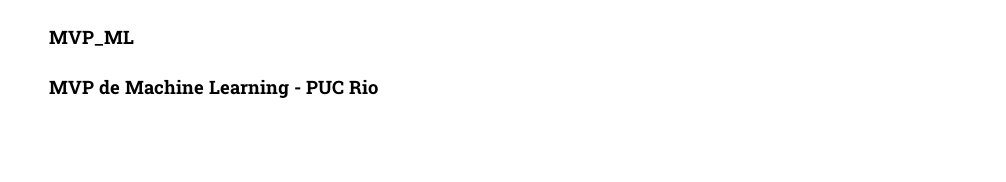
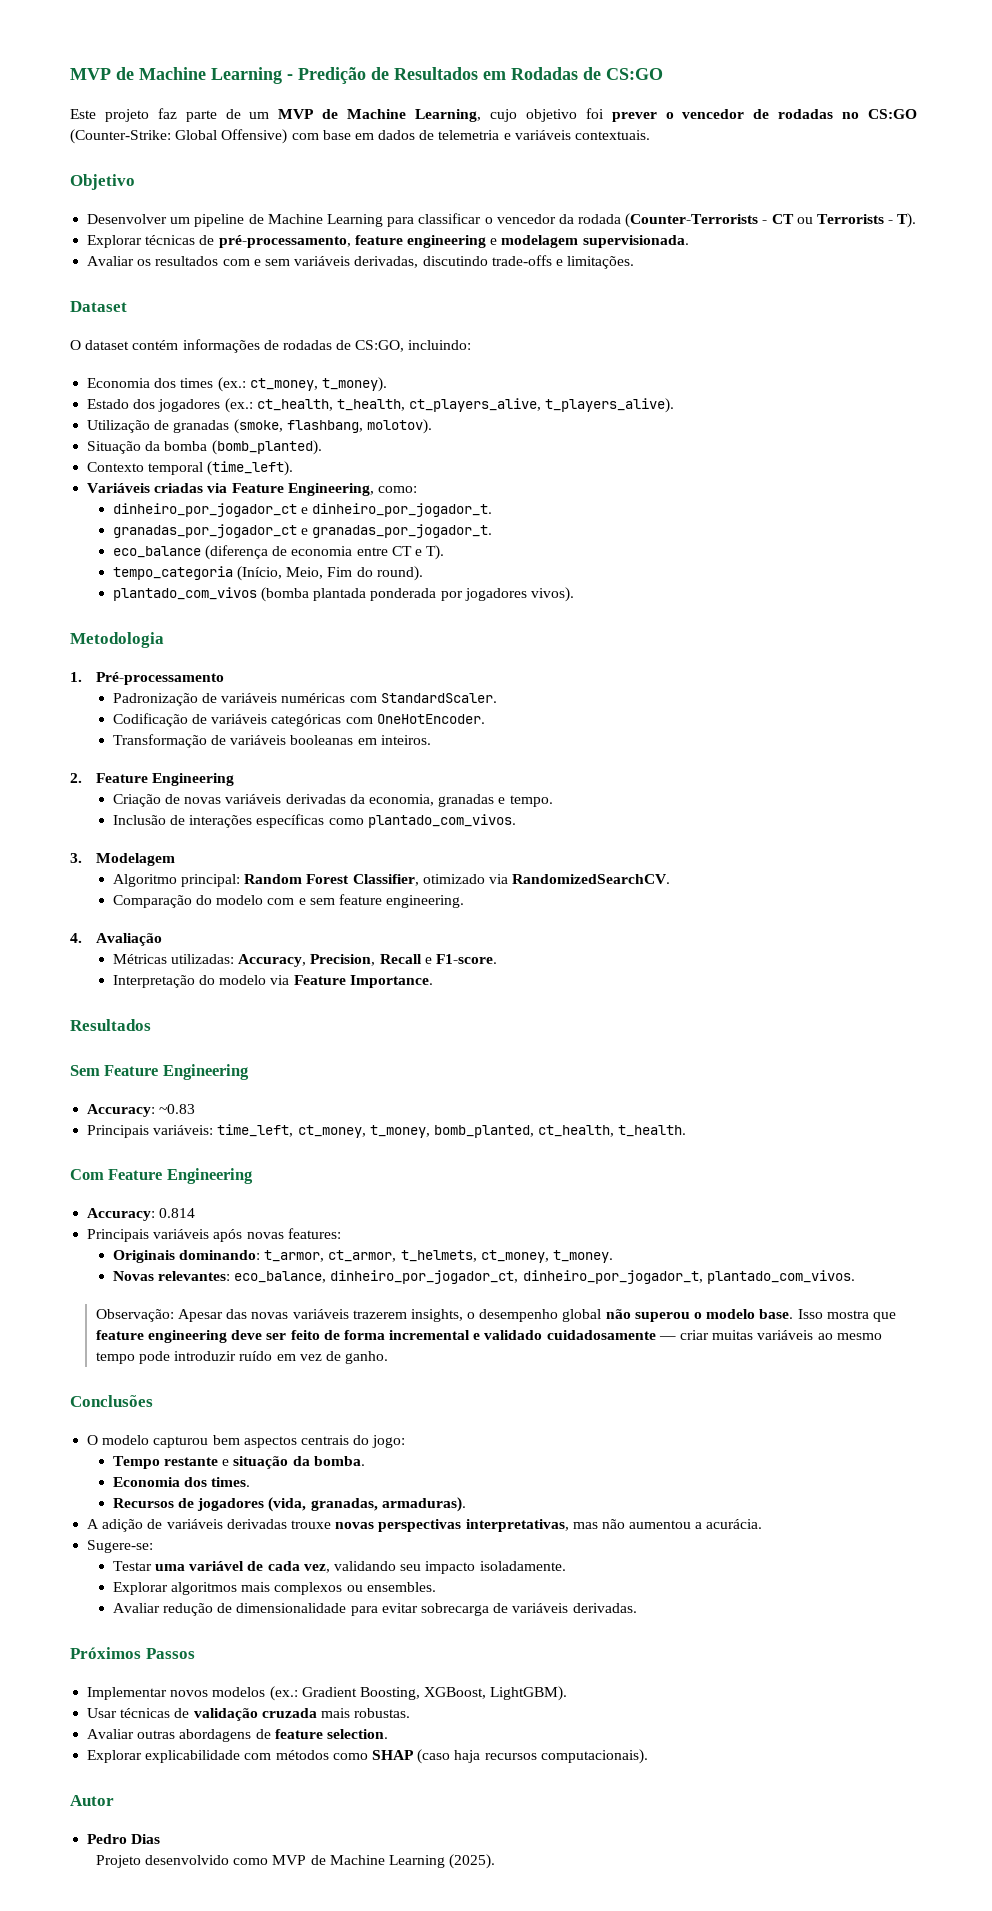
- MVP_ML
- MVP de Machine Learning - PUC Rio
+ MVP de Machine Learning - Predição de Resultados em Rodadas de CS:GO
+ Este projeto faz parte de um MVP de Machine Learning, cujo objetivo foi prever o vencedor de rodadas no CS:GO (Counter-Strike: Global Offensive) com base em dados de telemetria e variáveis contextuais.
+ Objetivo
+ Desenvolver um pipeline de Machine Learning para classificar o vencedor da rodada (Counter-Terrorists - CT ou Terrorists - T).
+ Explorar técnicas de pré-processamento, feature engineering e modelagem supervisionada.
+ Avaliar os resultados com e sem variáveis derivadas, discutindo trade-offs e limitações.
+ Dataset
+ O dataset contém informações de rodadas de CS:GO, incluindo:
+ Economia dos times (ex.: ct_money, t_money).
+ Estado dos jogadores (ex.: ct_health, t_health, ct_players_alive, t_players_alive).
+ Utilização de granadas (smoke, flashbang, molotov).
+ Situação da bomba (bomb_planted).
+ Contexto temporal (time_left).
+ Variáveis criadas via Feature Engineering, como:
+ dinheiro_por_jogador_ct e dinheiro_por_jogador_t.
+ granadas_por_jogador_ct e granadas_por_jogador_t.
+ eco_balance (diferença de economia entre CT e T).
+ tempo_categoria (Início, Meio, Fim do round).
+ plantado_com_vivos (bomba plantada ponderada por jogadores vivos).
+ Metodologia
+ 1. Pré-processamento
+ Padronização de variáveis numéricas com StandardScaler.
+ Codificação de variáveis categóricas com OneHotEncoder.
+ Transformação de variáveis booleanas em inteiros.
+ 2. Feature Engineering
+ Criação de novas variáveis derivadas da economia, granadas e tempo.
+ Inclusão de interações específicas como plantado_com_vivos.
+ 3. Modelagem
+ Algoritmo principal: Random Forest Classifier, otimizado via RandomizedSearchCV.
+ Comparação do modelo com e sem feature engineering.
+ 4. Avaliação
+ Métricas utilizadas: Accuracy, Precision, Recall e F1-score.
+ Interpretação do modelo via Feature Importance.
+ Resultados
+ Sem Feature Engineering
+ Accuracy: ~0.83
+ Principais variáveis: time_left, ct_money, t_money, bomb_planted, ct_health, t_health.
+ Com Feature Engineering
+ Accuracy: 0.814
+ Principais variáveis após novas features:
+ Originais dominando: t_armor, ct_armor, t_helmets, ct_money, t_money.
+ Novas relevantes: eco_balance, dinheiro_por_jogador_ct, dinheiro_por_jogador_t, plantado_com_vivos.
+ Observação: Apesar das novas variáveis trazerem insights, o desempenho global não superou o modelo base. Isso mostra que feature engineering deve ser feito de forma incremental e validado cuidadosamente — criar muitas variáveis ao mesmo tempo pode introduzir ruído em vez de ganho.
+ Conclusões
+ O modelo capturou bem aspectos centrais do jogo:
+ Tempo restante e situação da bomba.
+ Economia dos times.
+ Recursos de jogadores (vida, granadas, armaduras).
+ A adição de variáveis derivadas trouxe novas perspectivas interpretativas, mas não aumentou a acurácia.
+ Sugere-se:
+ Testar uma variável de cada vez, validando seu impacto isoladamente.
+ Explorar algoritmos mais complexos ou ensembles.
+ Avaliar redução de dimensionalidade para evitar sobrecarga de variáveis derivadas.
+ Próximos Passos
+ Implementar novos modelos (ex.: Gradient Boosting, XGBoost, LightGBM).
+ Usar técnicas de validação cruzada mais robustas.
+ Avaliar outras abordagens de feature selection.
+ Explorar explicabilidade com métodos como SHAP (caso haja recursos computacionais).
+ Autor
+ Pedro Dias
+ Projeto desenvolvido como MVP de Machine Learning (2025).

